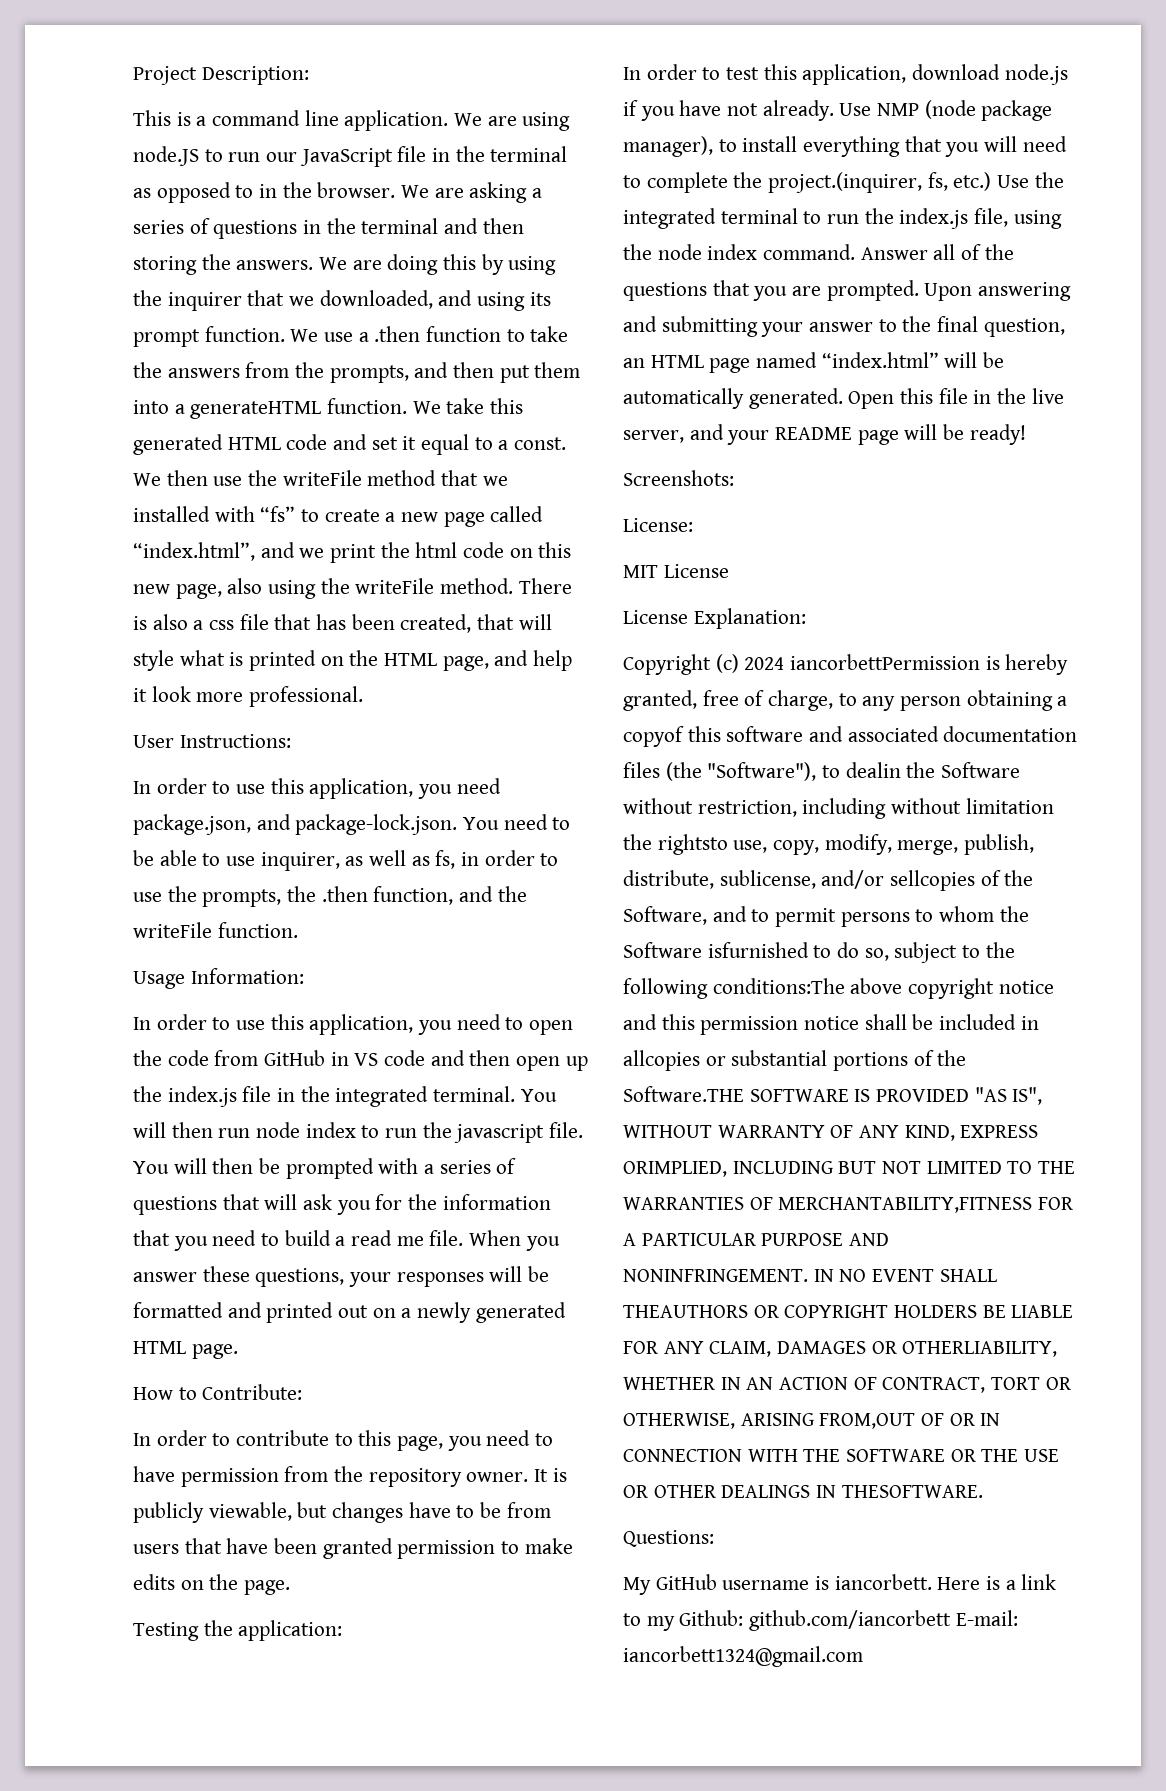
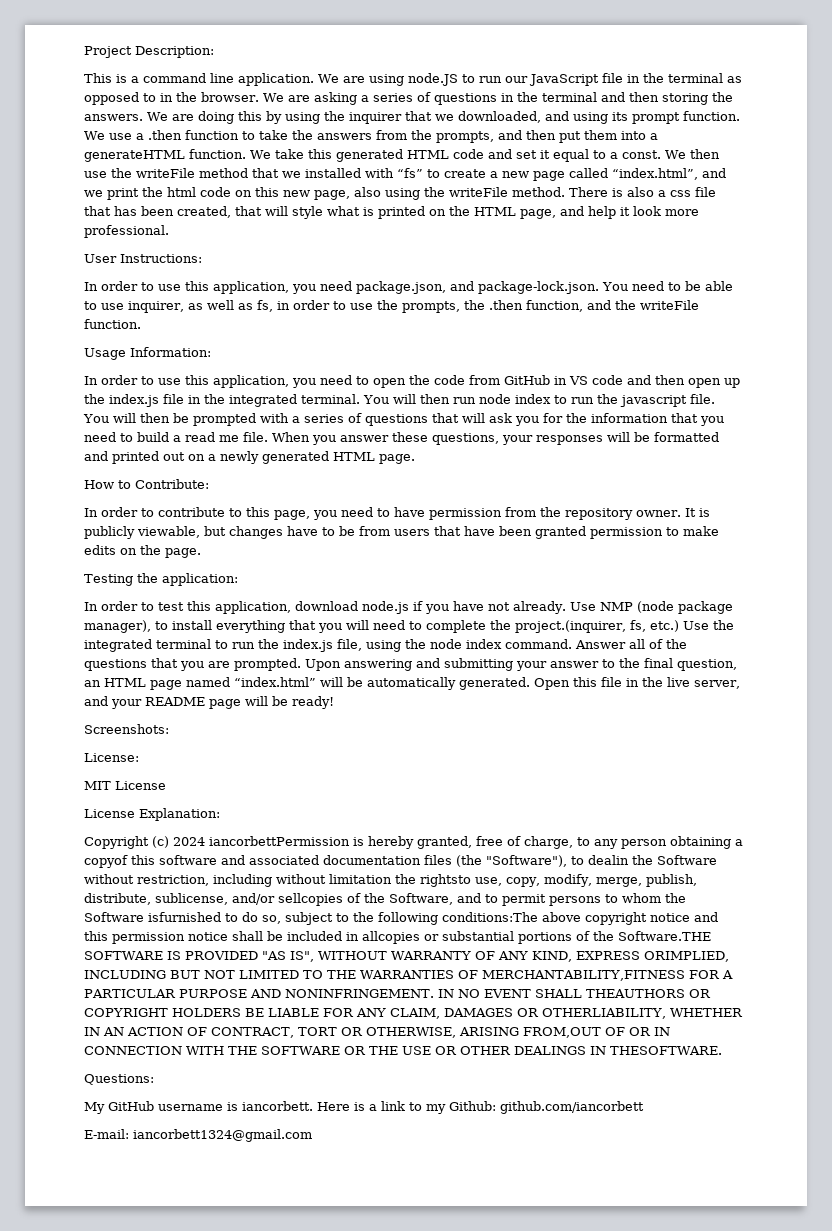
- Here is a link to my Github: github.com/iancorbett E-mail: iancorbett1324@gmail.com
+ Here is a link to my Github: github.com/iancorbett
+ E-mail: iancorbett1324@gmail.com

